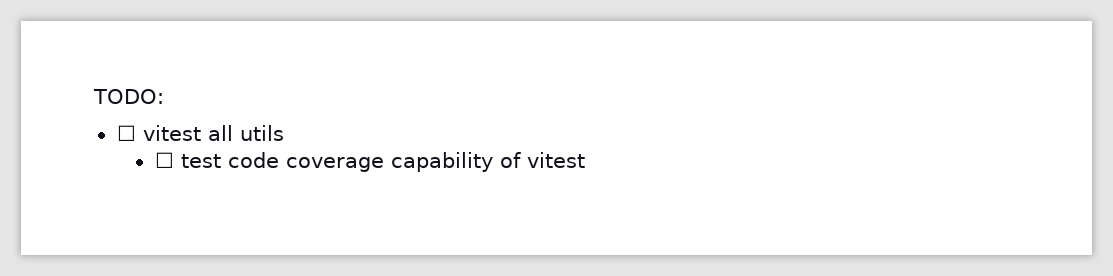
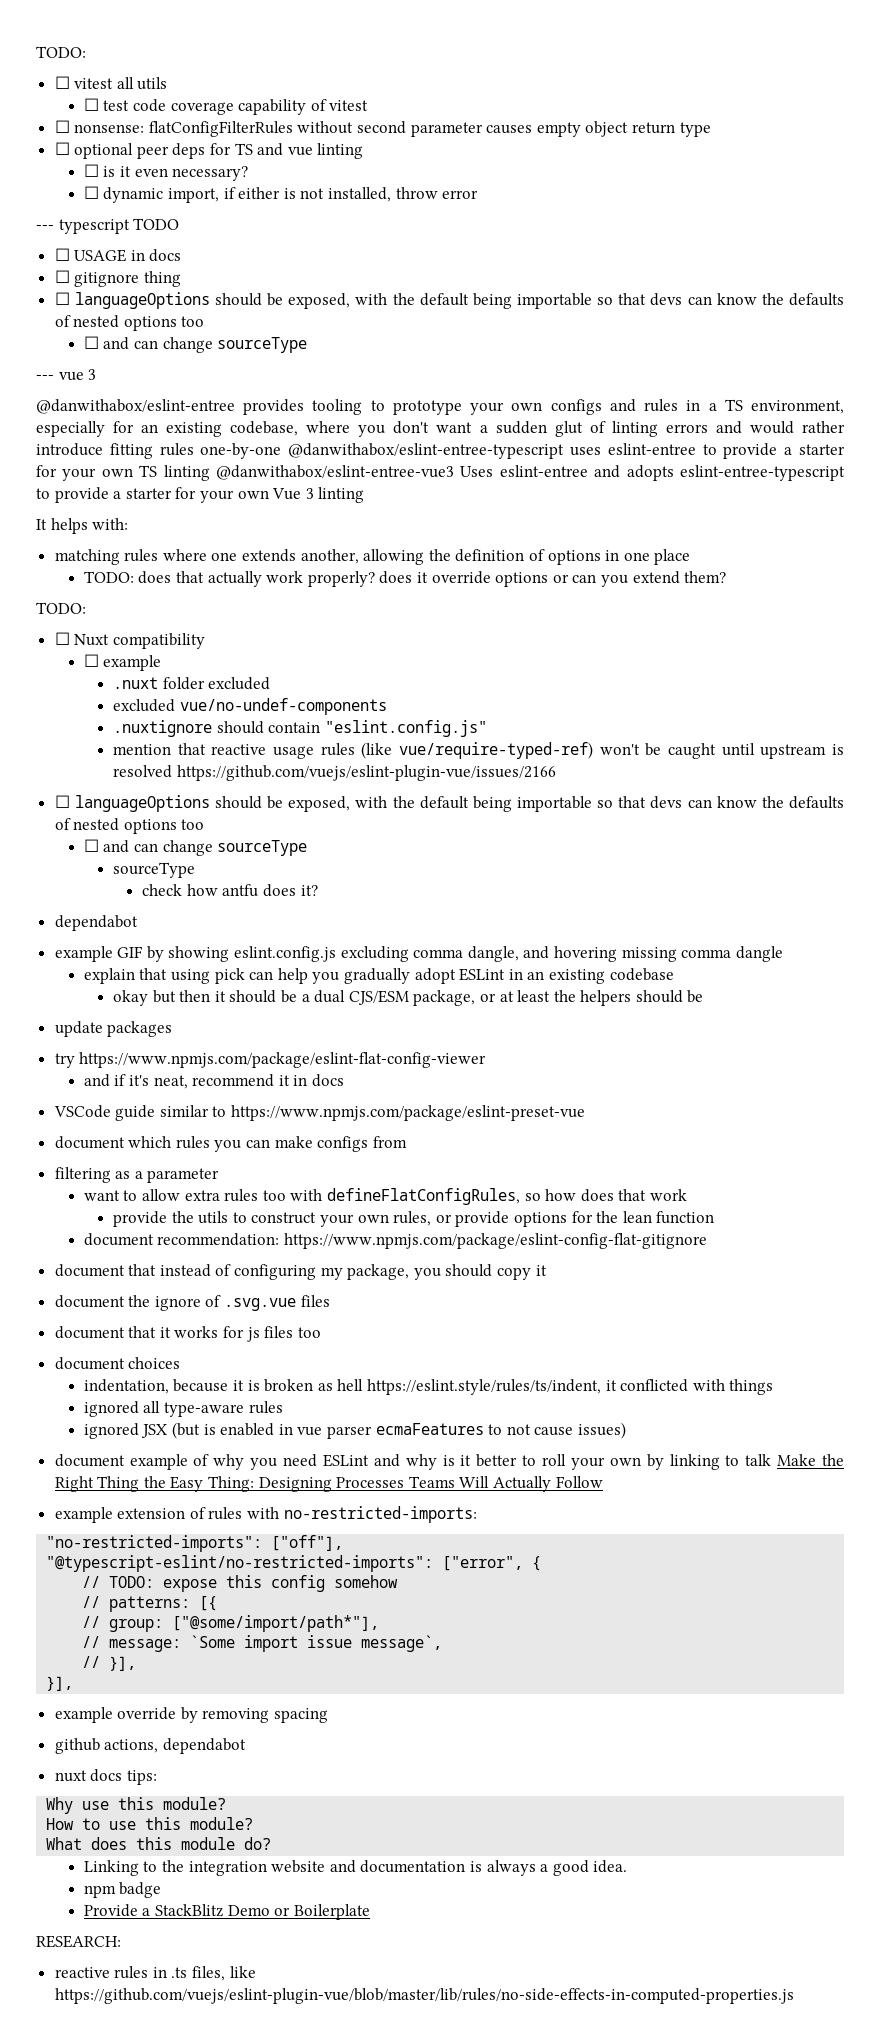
+ ☐ nonsense: flatConfigFilterRules without second parameter causes empty object return type
+ ☐ optional peer deps for TS and vue linting
+ ☐ is it even necessary?
+ ☐ dynamic import, if either is not installed, throw error
+ --- typescript TODO
+ ☐ USAGE in docs
+ ☐ gitignore thing
+ ☐ languageOptions should be exposed, with the default being importable so that devs can know the defaults of nested options too
+ ☐ and can change sourceType
+ --- vue 3
+ @danwithabox/eslint-entree provides tooling to prototype your own configs and rules in a TS environment, especially for an existing codebase, where you don't want a sudden glut of linting errors and would rather introduce fitting rules one-by-one @danwithabox/eslint-entree-typescript uses eslint-entree to provide a starter for your own TS linting @danwithabox/eslint-entree-vue3 Uses eslint-entree and adopts eslint-entree-typescript to provide a starter for your own Vue 3 linting
+ It helps with:
+ matching rules where one extends another, allowing the definition of options in one place
+ TODO: does that actually work properly? does it override options or can you extend them?
+ TODO:
+ ☐ Nuxt compatibility
+ ☐ example
+ .nuxt folder excluded
+ excluded vue/no-undef-components
+ .nuxtignore should contain "eslint.config.js"
+ mention that reactive usage rules (like vue/require-typed-ref) won't be caught until upstream is resolved https://github.com/vuejs/eslint-plugin-vue/issues/2166
+ ☐ languageOptions should be exposed, with the default being importable so that devs can know the defaults of nested options too
+ ☐ and can change sourceType
+ sourceType
+ check how antfu does it?
+ dependabot
+ example GIF by showing eslint.config.js excluding comma dangle, and hovering missing comma dangle
+ explain that using pick can help you gradually adopt ESLint in an existing codebase
+ okay but then it should be a dual CJS/ESM package, or at least the helpers should be
+ update packages
+ try https://www.npmjs.com/package/eslint-flat-config-viewer
+ and if it's neat, recommend it in docs
+ VSCode guide similar to https://www.npmjs.com/package/eslint-preset-vue
+ document which rules you can make configs from
+ filtering as a parameter
+ want to allow extra rules too with defineFlatConfigRules, so how does that work
+ provide the utils to construct your own rules, or provide options for the lean function
+ document recommendation: https://www.npmjs.com/package/eslint-config-flat-gitignore
+ document that instead of configuring my package, you should copy it
+ document the ignore of .svg.vue files
+ document that it works for js files too
+ document choices
+ indentation, because it is broken as hell https://eslint.style/rules/ts/indent, it conflicted with things
+ ignored all type-aware rules
+ ignored JSX (but is enabled in vue parser ecmaFeatures to not cause issues)
+ document example of why you need ESLint and why is it better to roll your own by linking to talk Make the Right Thing the Easy Thing: Designing Processes Teams Will Actually Follow
+ example extension of rules with no-restricted-imports:
+ "no-restricted-imports": ["off"],
+ "@typescript-eslint/no-restricted-imports": ["error", {
+ // TODO: expose this config somehow
+ // patterns: [{
+ // group: ["@some/import/path*"],
+ // message: `Some import issue message`,
+ // }],
+ }],
+ example override by removing spacing
+ github actions, dependabot
+ nuxt docs tips:
+ Why use this module?
+ How to use this module?
+ What does this module do?
+ Linking to the integration website and documentation is always a good idea.
+ npm badge
+ Provide a StackBlitz Demo or Boilerplate
+ RESEARCH:
+ reactive rules in .ts files, like https://github.com/vuejs/eslint-plugin-vue/blob/master/lib/rules/no-side-effects-in-computed-properties.js

